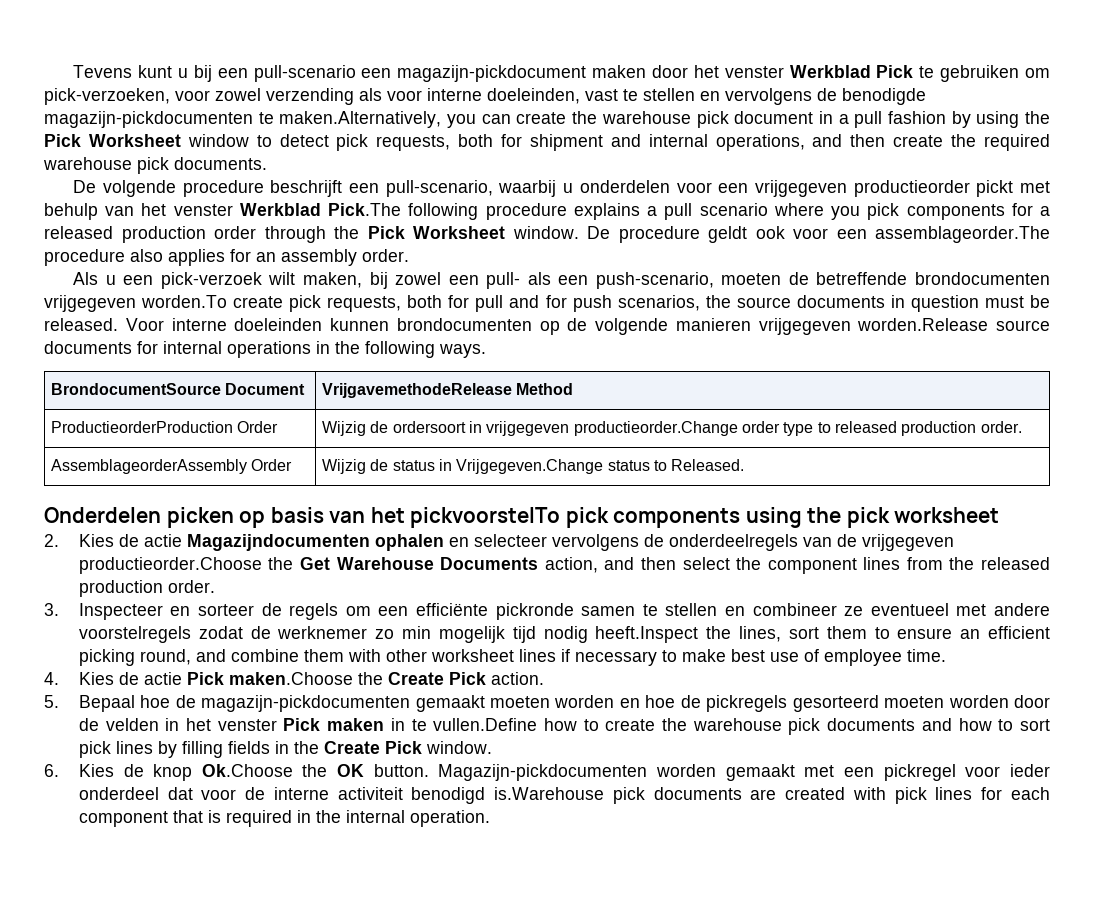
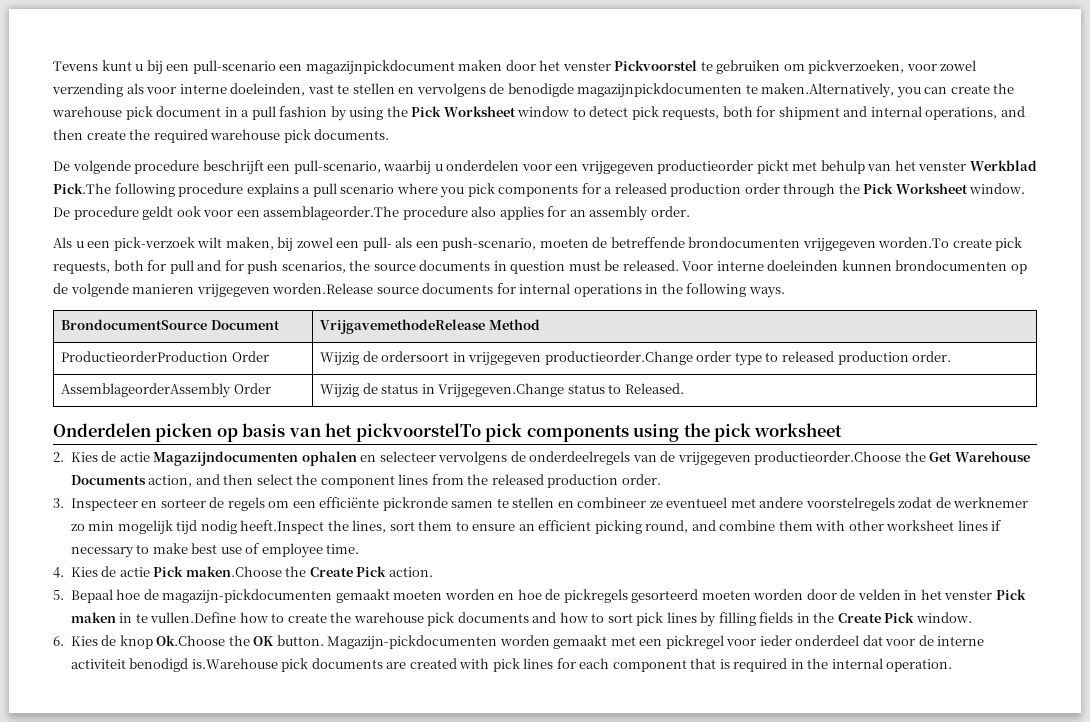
- Tevens kunt u bij een pull-scenario een magazijn-pickdocument maken door het venster Werkblad Pick te gebruiken om pick-verzoeken, voor zowel verzending als voor interne doeleinden, vast te stellen en vervolgens de benodigde magazijn-pickdocumenten te maken.Alternatively, you can create the warehouse pick document in a pull fashion by using the Pick Worksheet window to detect pick requests, both for shipment and internal operations, and then create the required warehouse pick documents.
+ Tevens kunt u bij een pull-scenario een magazijnpickdocument maken door het venster Pickvoorstel te gebruiken om pickverzoeken, voor zowel verzending als voor interne doeleinden, vast te stellen en vervolgens de benodigde magazijnpickdocumenten te maken.Alternatively, you can create the warehouse pick document in a pull fashion by using the Pick Worksheet window to detect pick requests, both for shipment and internal operations, and then create the required warehouse pick documents.

